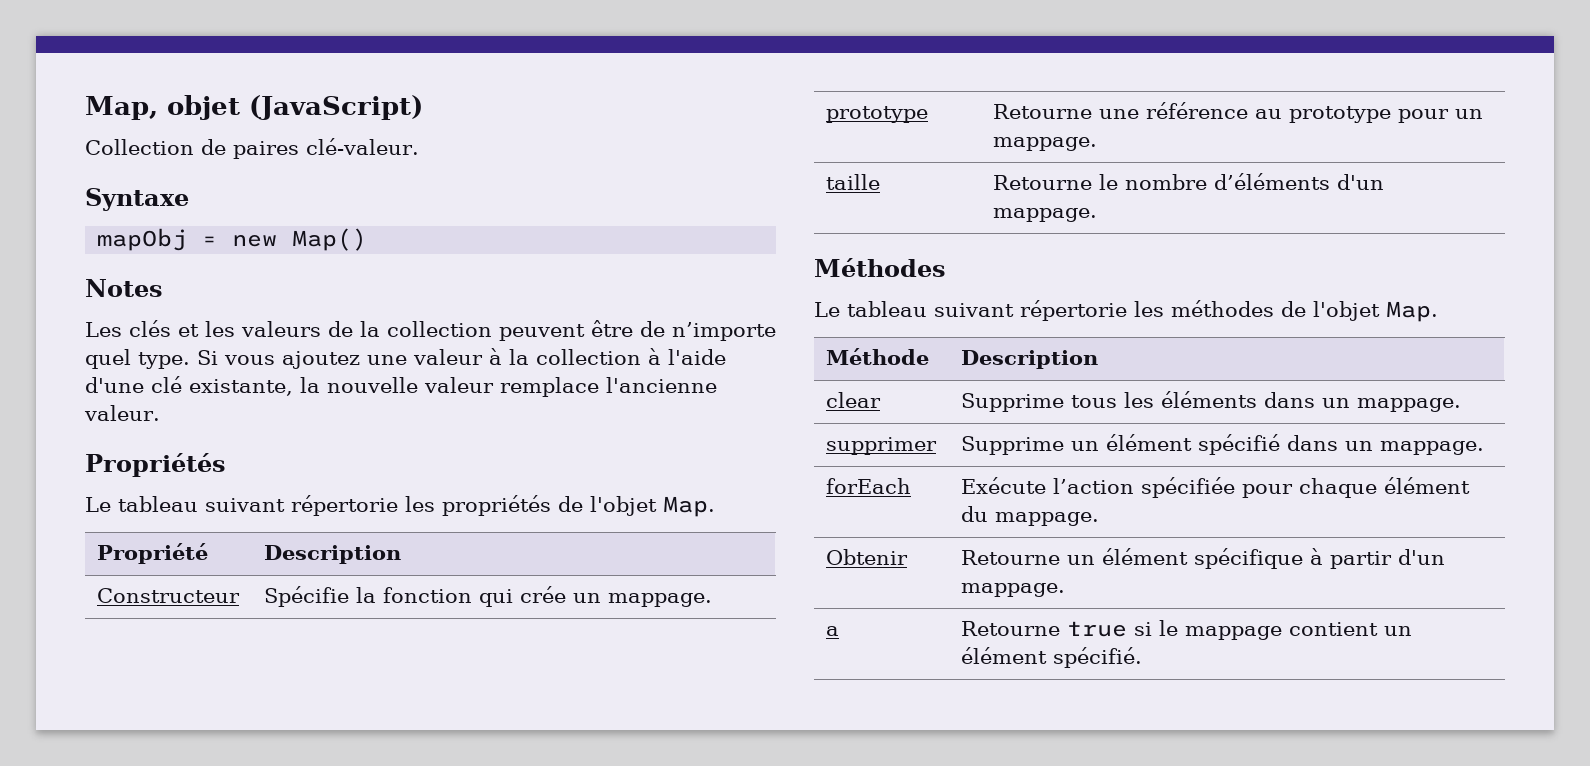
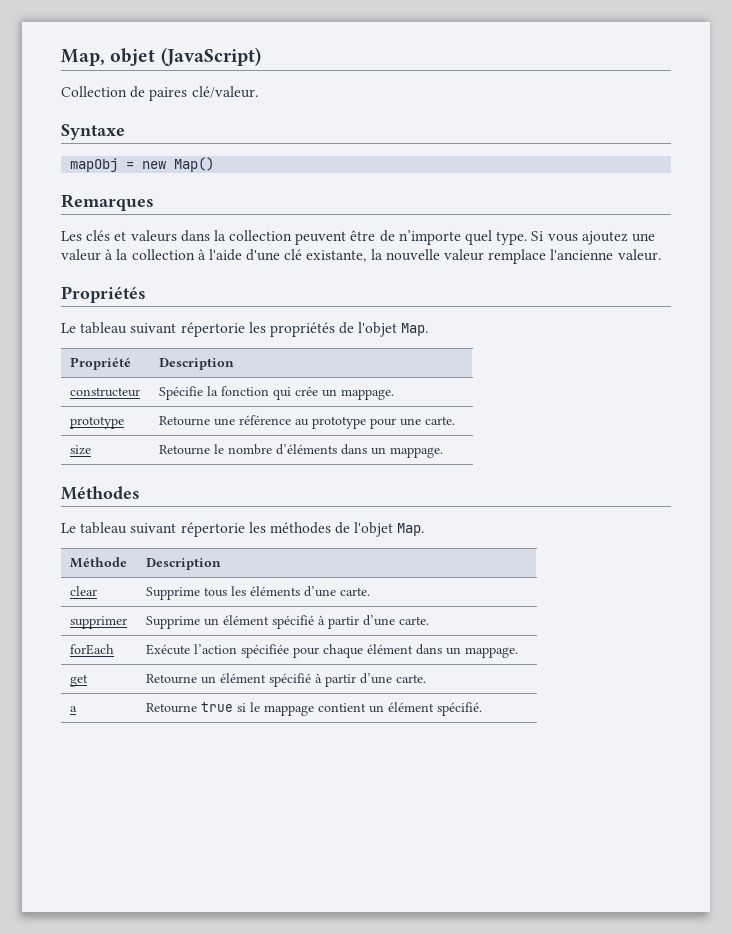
- Collection de paires clé-valeur.
+ Collection de paires clé/valeur.
- Notes
+ Remarques
- Les clés et les valeurs de la collection peuvent être de n’importe quel type.
+ Les clés et valeurs dans la collection peuvent être de n’importe quel type.
- Constructeur | Spécifie la fonction qui crée un mappage.
+ constructeur | Spécifie la fonction qui crée un mappage.
- prototype | Retourne une référence au prototype pour un mappage.
- taille | Retourne le nombre d’éléments d'un mappage.
+ prototype | Retourne une référence au prototype pour une carte.
+ size | Retourne le nombre d’éléments dans un mappage.
- clear | Supprime tous les éléments dans un mappage.
+ clear | Supprime tous les éléments d’une carte.
- supprimer | Supprime un élément spécifié dans un mappage.
+ supprimer | Supprime un élément spécifié à partir d’une carte.
- forEach | Exécute l’action spécifiée pour chaque élément du mappage.
- Obtenir | Retourne un élément spécifique à partir d'un mappage.
+ forEach | Exécute l’action spécifiée pour chaque élément dans un mappage.
+ get | Retourne un élément spécifié à partir d’une carte.

